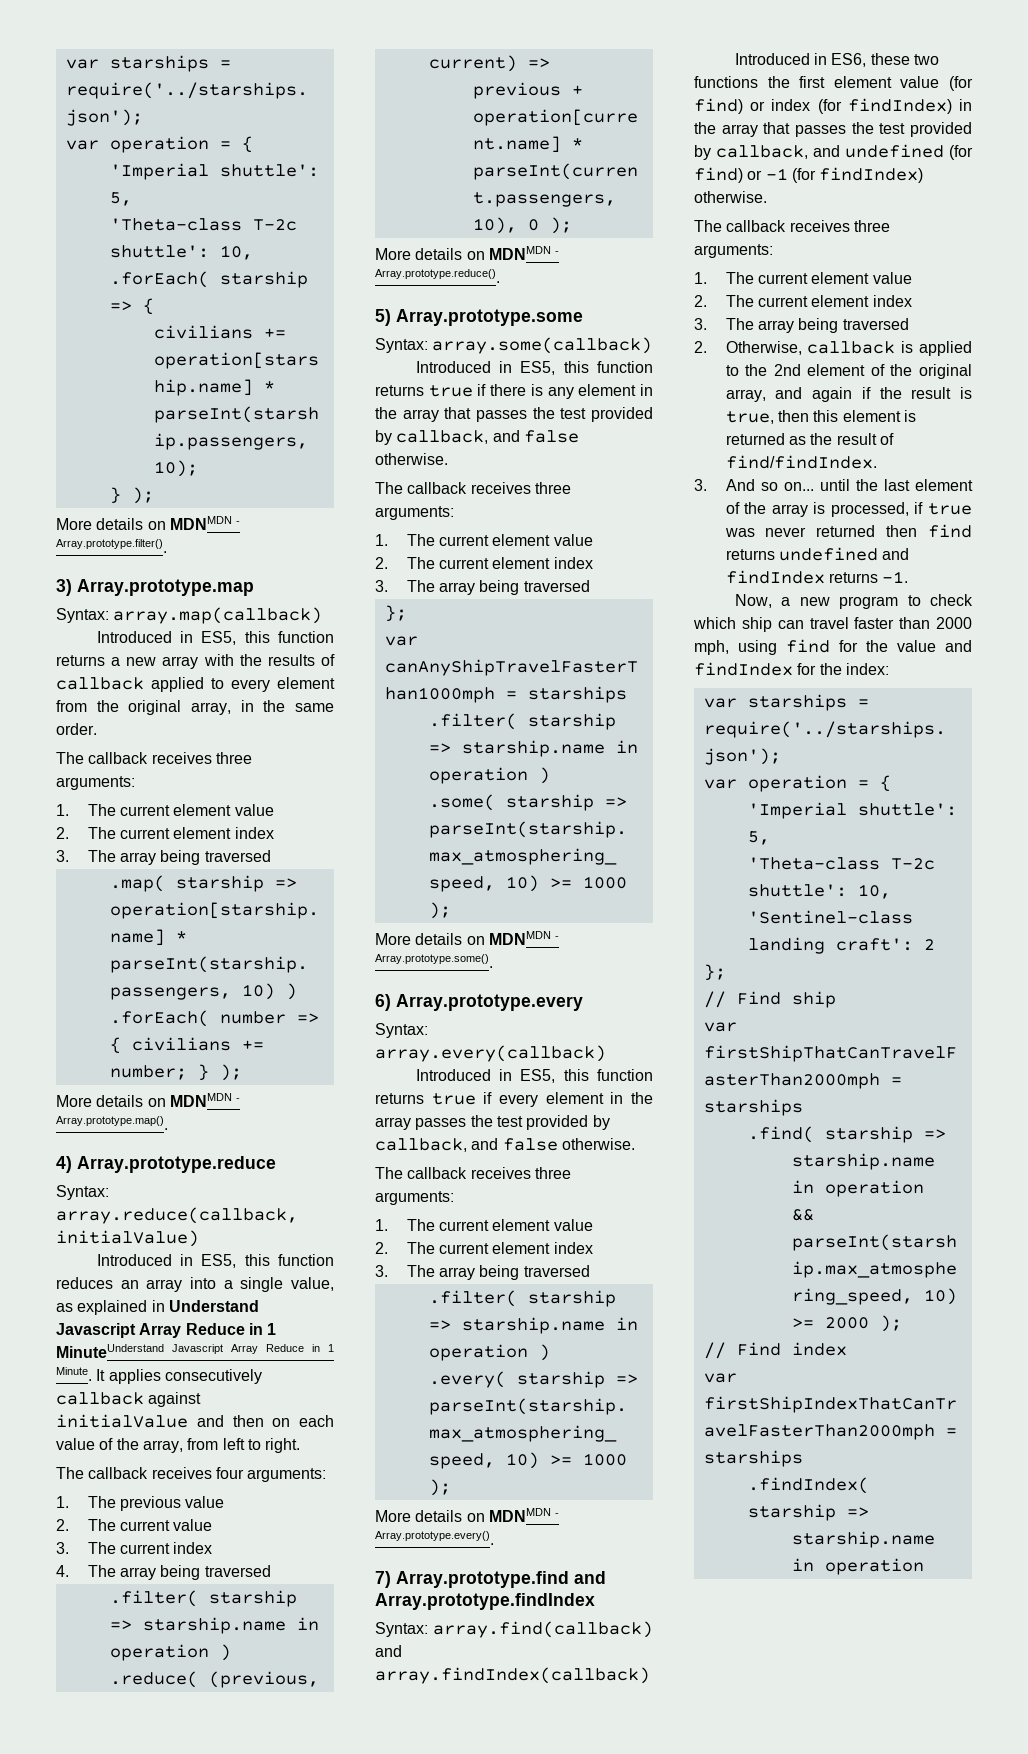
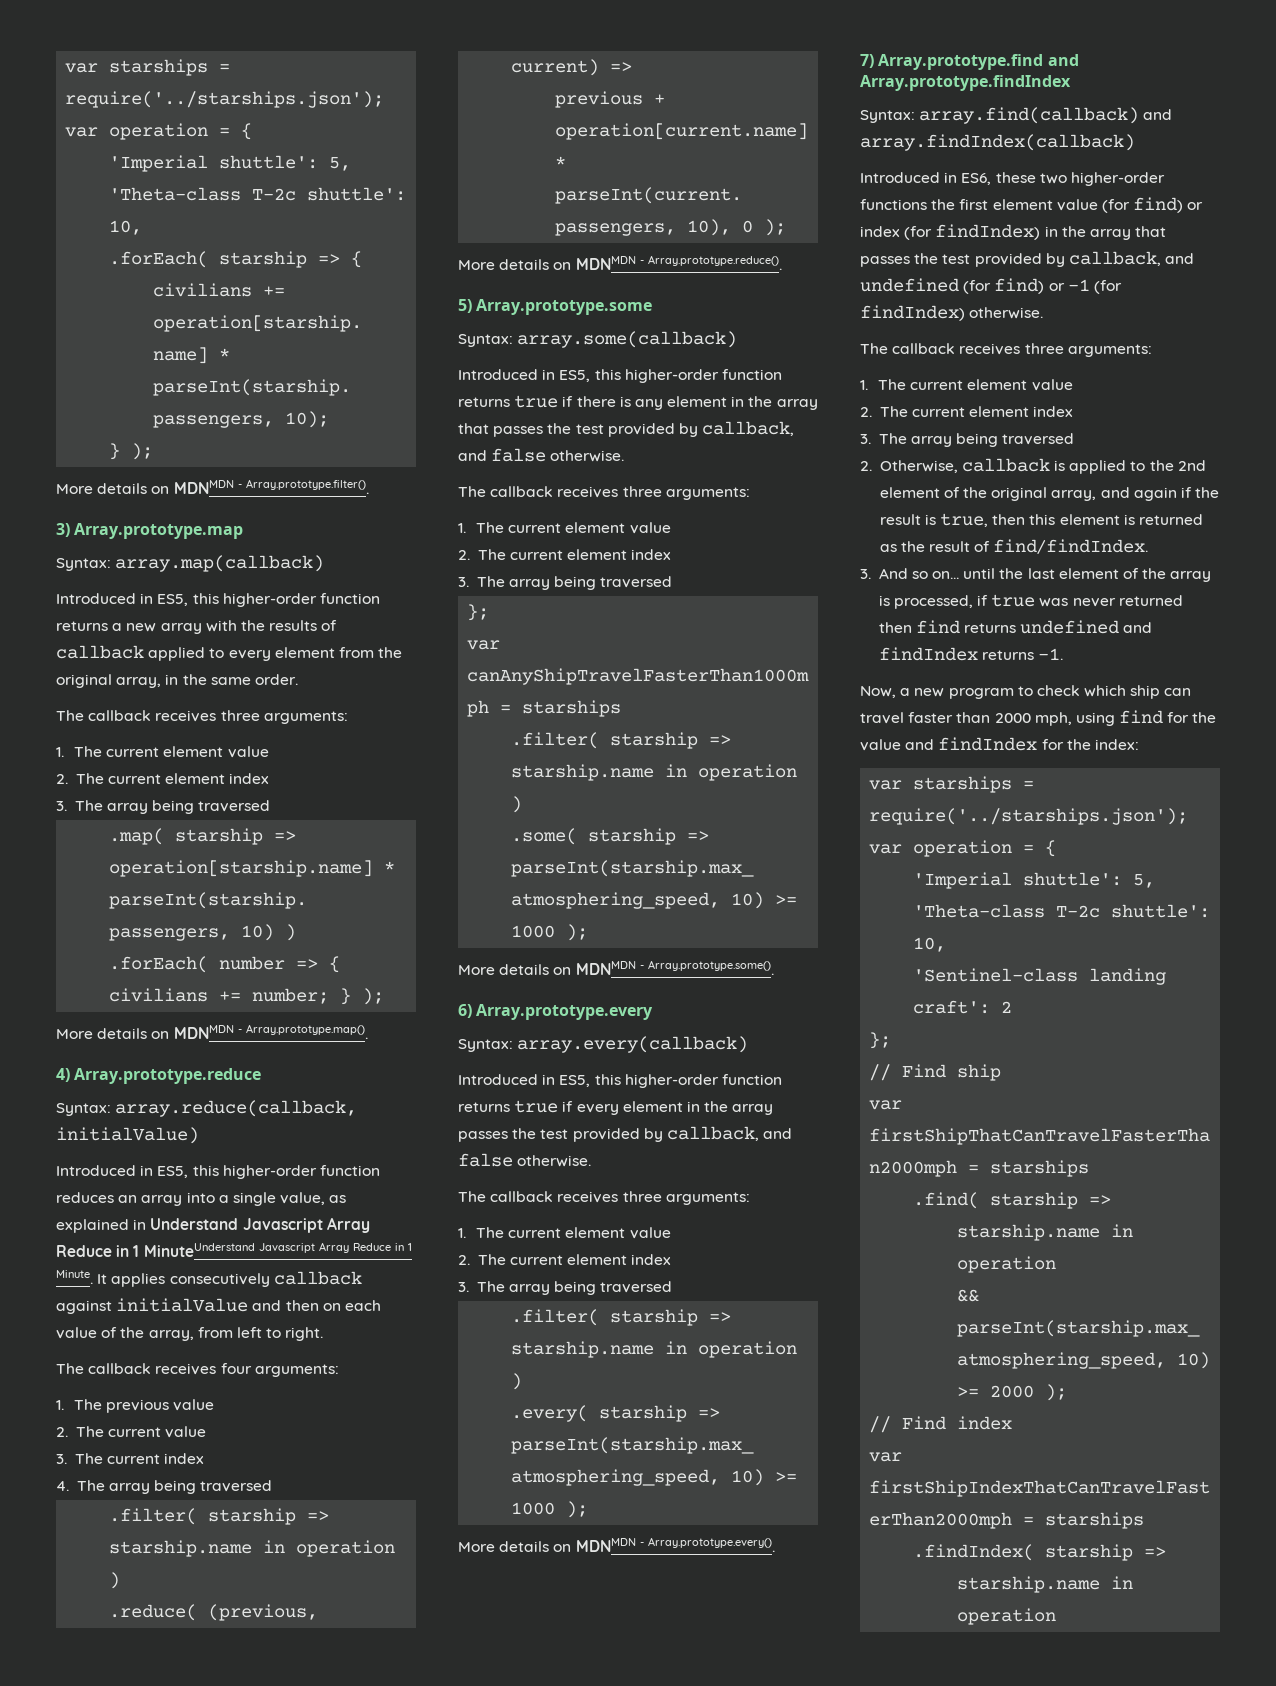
- Introduced in ES5, this function returns a new array with the results of callback applied to every element from the original array, in the same order.
+ Introduced in ES5, this higher-order function returns a new array with the results of callback applied to every element from the original array, in the same order.
- Introduced in ES5, this function reduces an array into a single value, as explained in Understand Javascript Array Reduce in 1 MinuteUnderstand Javascript Array Reduce in 1 Minute.
+ Introduced in ES5, this higher-order function reduces an array into a single value, as explained in Understand Javascript Array Reduce in 1 MinuteUnderstand Javascript Array Reduce in 1 Minute.
- Introduced in ES5, this function returns true if there is any element in the array that passes the test provided by callback, and false otherwise.
+ Introduced in ES5, this higher-order function returns true if there is any element in the array that passes the test provided by callback, and false otherwise.
- Introduced in ES5, this function returns true if every element in the array passes the test provided by callback, and false otherwise.
+ Introduced in ES5, this higher-order function returns true if every element in the array passes the test provided by callback, and false otherwise.
- Introduced in ES6, these two functions the first element value (for find) or index (for findIndex) in the array that passes the test provided by callback, and undefined (for find) or -1 (for findIndex) otherwise.
+ Introduced in ES6, these two higher-order functions the first element value (for find) or index (for findIndex) in the array that passes the test provided by callback, and undefined (for find) or -1 (for findIndex) otherwise.

